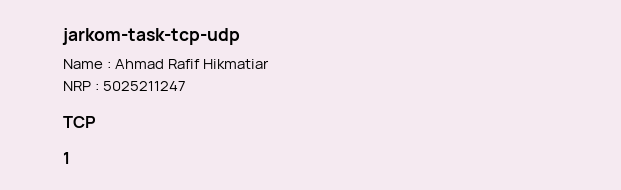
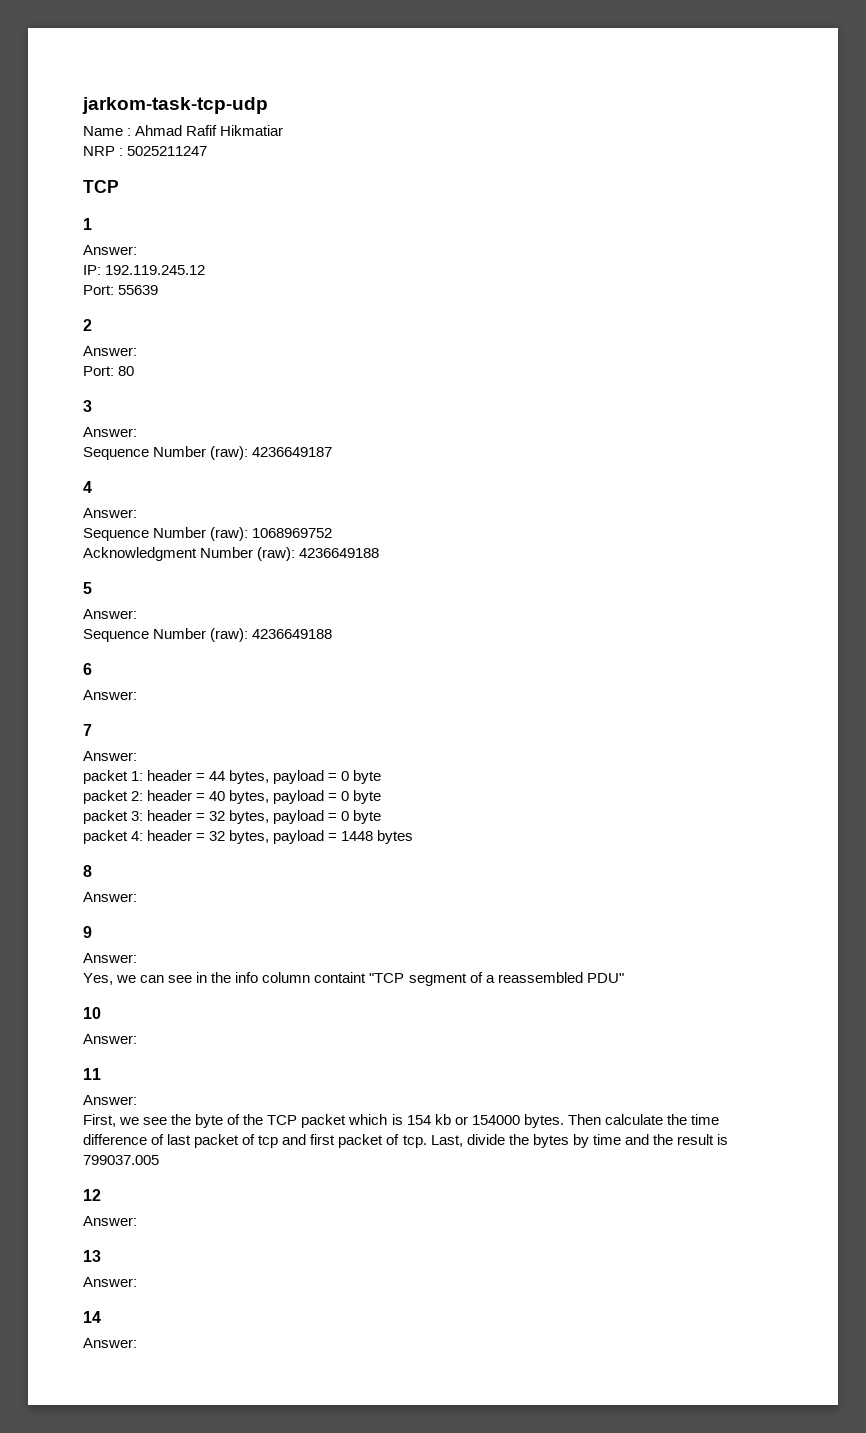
  1
+ Answer:
+ IP: 192.119.245.12
+ Port: 55639
+ 2
+ Answer:
+ Port: 80
+ 3
+ Answer:
+ Sequence Number (raw): 4236649187
+ 4
+ Answer:
+ Sequence Number (raw): 1068969752
+ Acknowledgment Number (raw): 4236649188
+ 5
+ Answer:
+ Sequence Number (raw): 4236649188
+ 6
+ Answer:
+ 7
+ Answer:
+ packet 1: header = 44 bytes, payload = 0 byte
+ packet 2: header = 40 bytes, payload = 0 byte
+ packet 3: header = 32 bytes, payload = 0 byte
+ packet 4: header = 32 bytes, payload = 1448 bytes
+ 8
+ Answer:
+ 9
+ Answer:
+ Yes, we can see in the info column containt "TCP segment of a reassembled PDU"
+ 10
+ Answer:
+ 11
+ Answer:
+ First, we see the byte of the TCP packet which is 154 kb or 154000 bytes. Then calculate the time difference of last packet of tcp and first packet of tcp. Last, divide the bytes by time and the result is 799037.005
+ 12
+ Answer:
+ 13
+ Answer:
+ 14
+ Answer:

